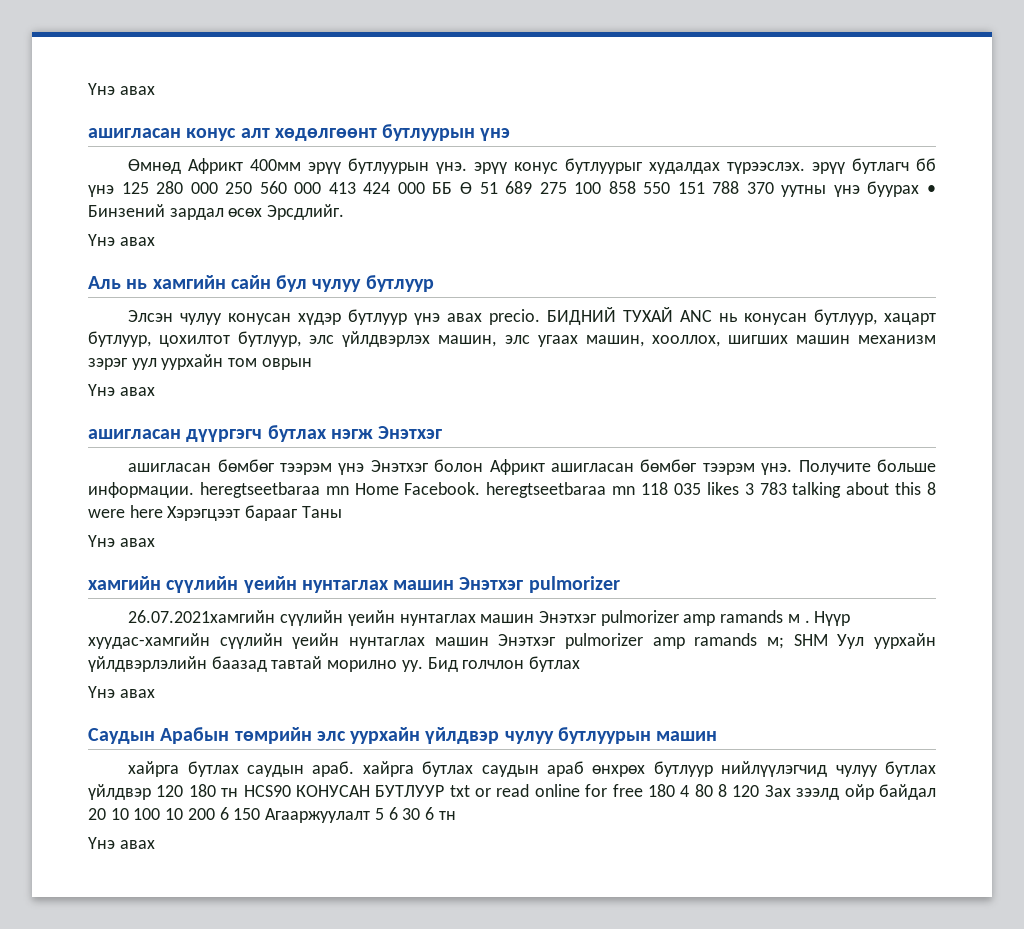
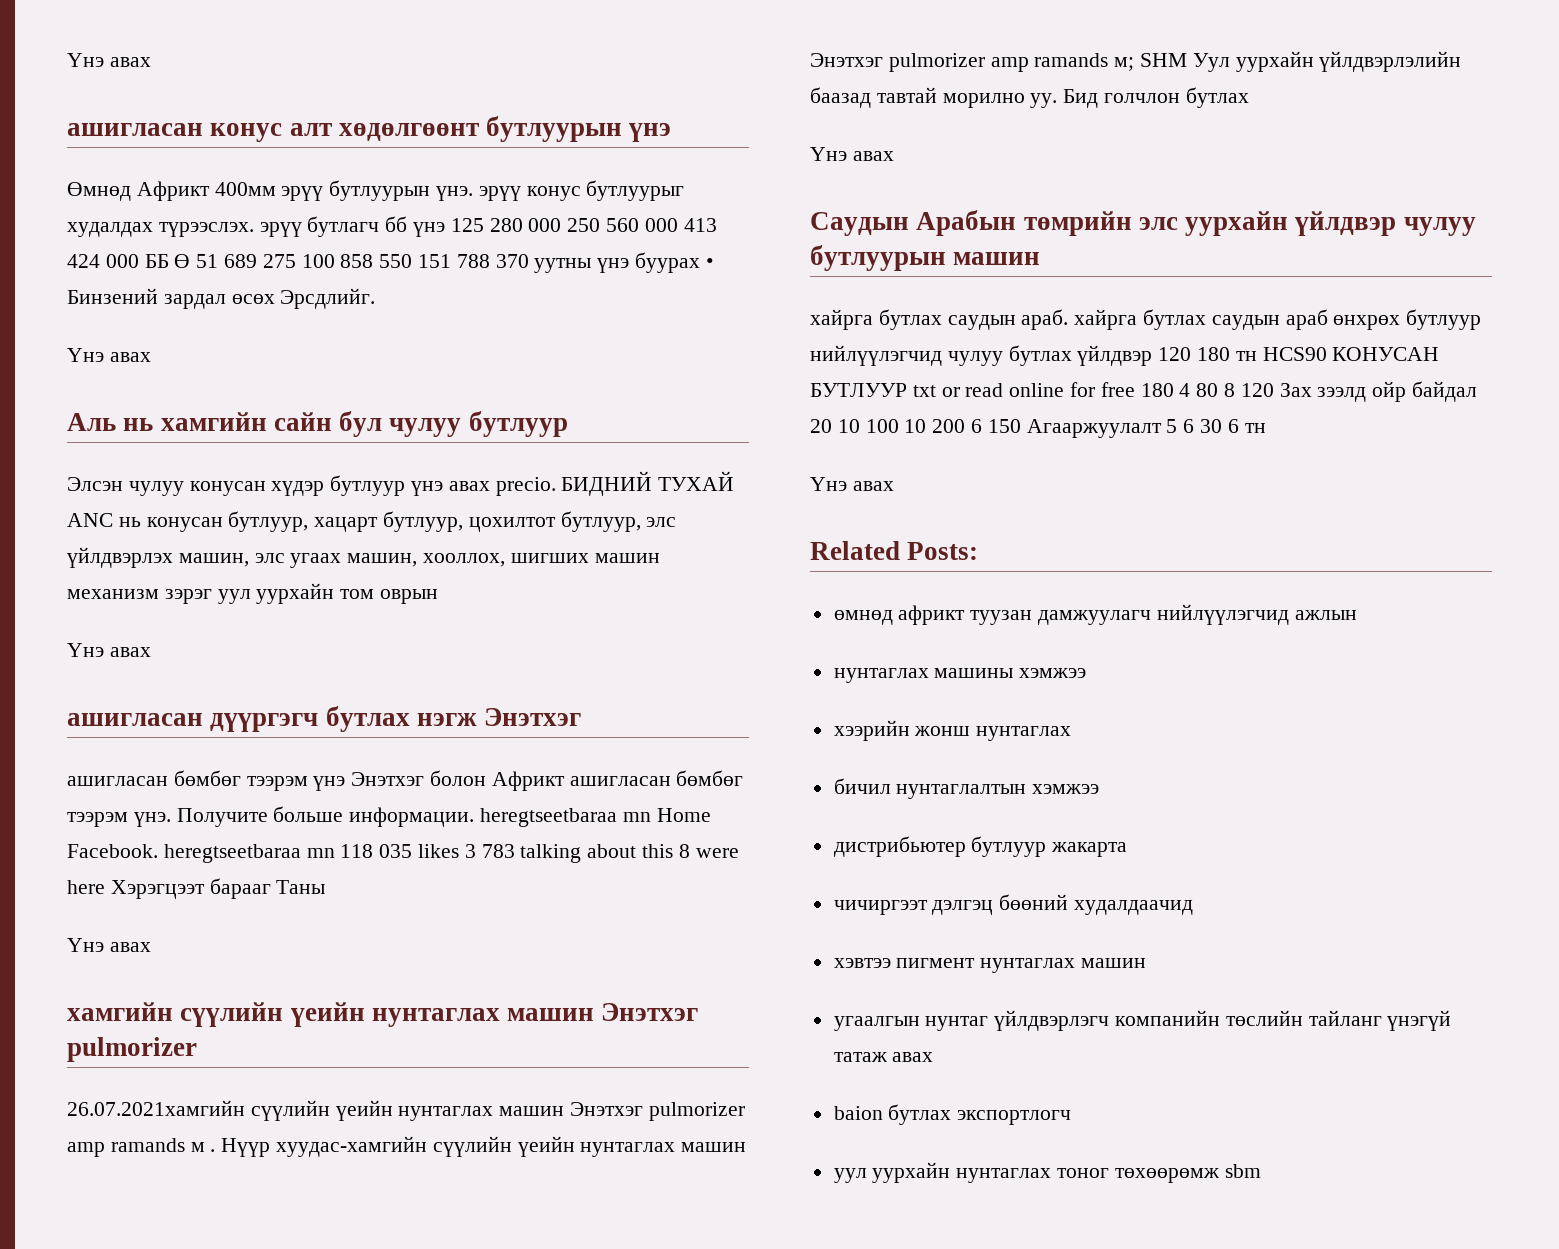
+ Related Posts:
+ өмнөд африкт туузан дамжуулагч нийлүүлэгчид ажлын
+ нунтаглах машины хэмжээ
+ хээрийн жонш нунтаглах
+ бичил нунтаглалтын хэмжээ
+ дистрибьютер бутлуур жакарта
+ чичиргээт дэлгэц бөөний худалдаачид
+ хэвтээ пигмент нунтаглах машин
+ угаалгын нунтаг үйлдвэрлэгч компанийн төслийн тайланг үнэгүй татаж авах
+ baion бутлах экспортлогч
+ уул уурхайн нунтаглах тоног төхөөрөмж sbm

